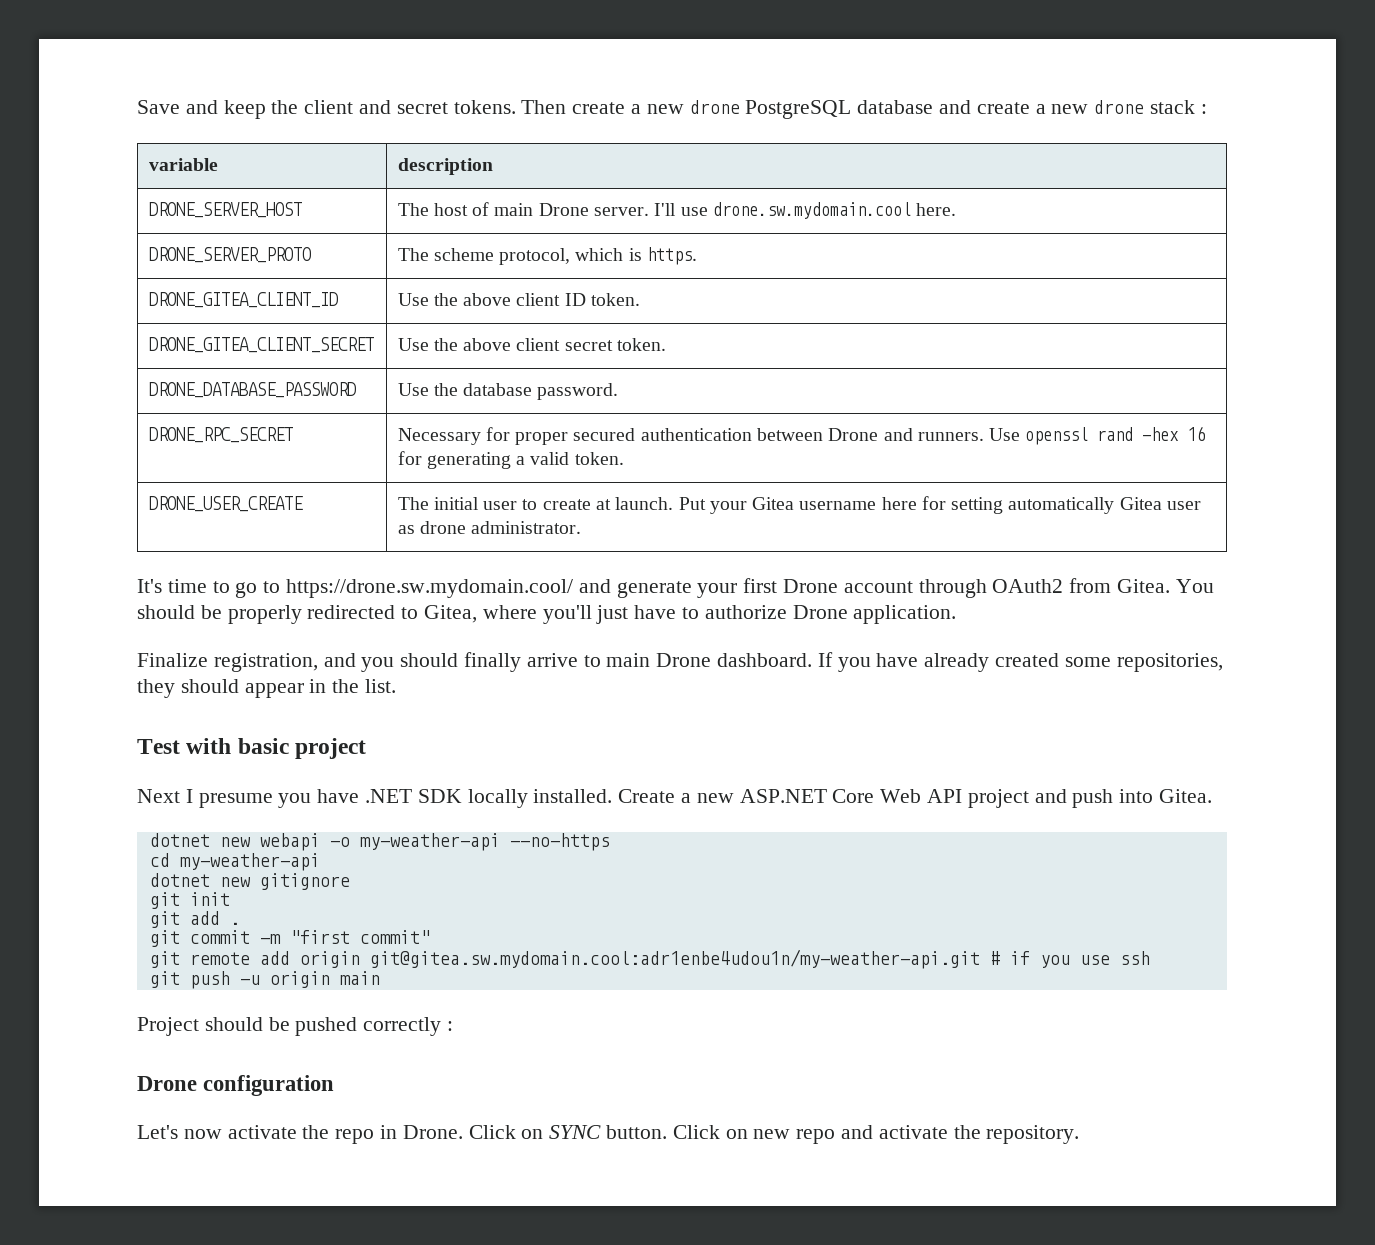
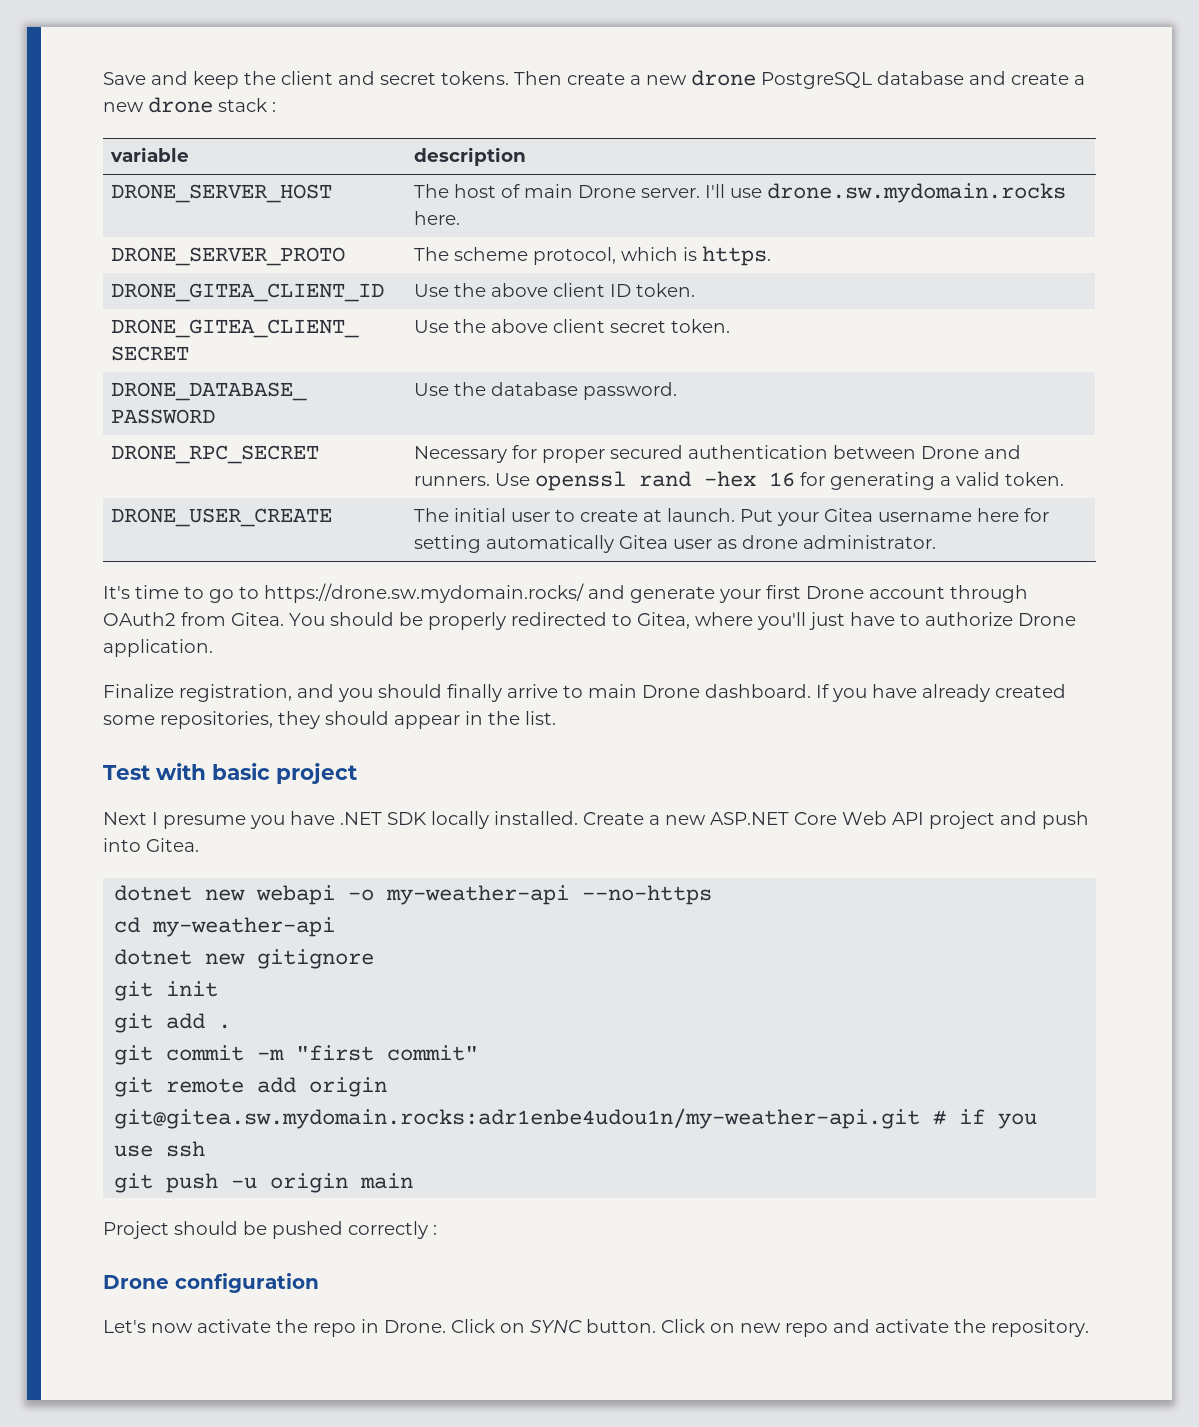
- DRONE_SERVER_HOST | The host of main Drone server. I'll use drone.sw.mydomain.cool here.
+ DRONE_SERVER_HOST | The host of main Drone server. I'll use drone.sw.mydomain.rocks here.
- It's time to go to https://drone.sw.mydomain.cool/ and generate your first Drone account through OAuth2 from Gitea.
+ It's time to go to https://drone.sw.mydomain.rocks/ and generate your first Drone account through OAuth2 from Gitea.
- git remote add origin git@gitea.sw.mydomain.cool:adr1enbe4udou1n/my-weather-api.git # if you use ssh
+ git remote add origin git@gitea.sw.mydomain.rocks:adr1enbe4udou1n/my-weather-api.git # if you use ssh

